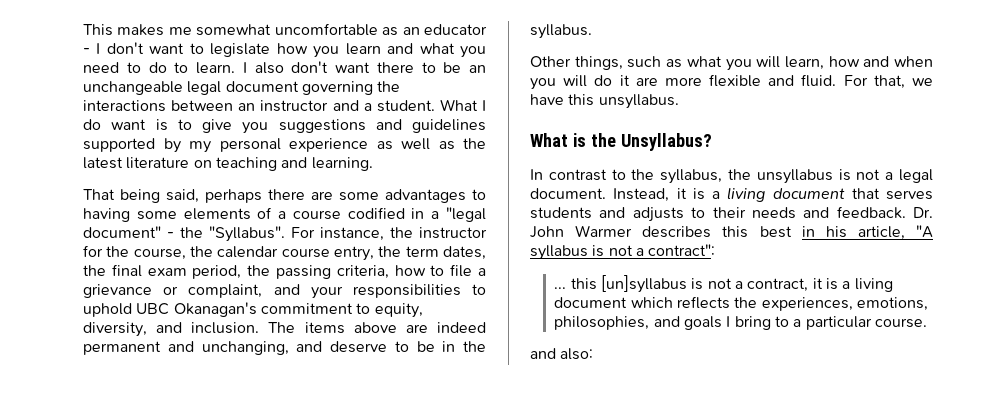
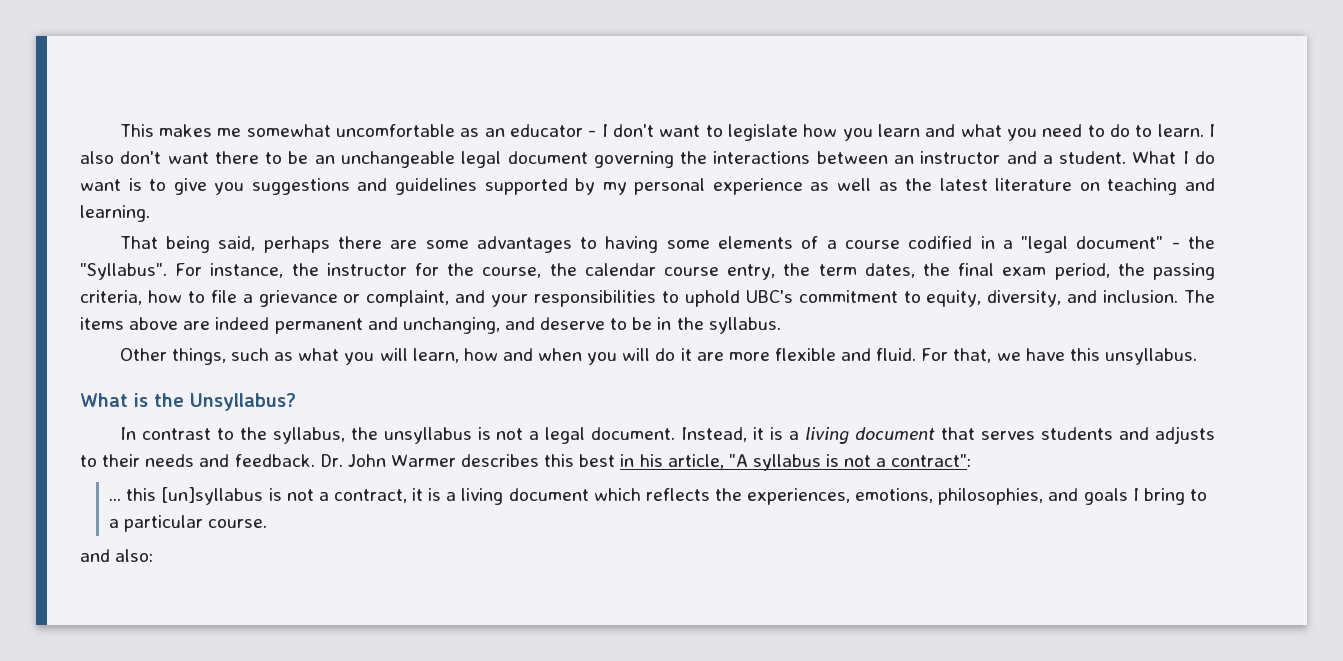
- For instance, the instructor for the course, the calendar course entry, the term dates, the final exam period, the passing criteria, how to file a grievance or complaint, and your responsibilities to uphold UBC Okanagan's commitment to equity, diversity, and inclusion.
+ For instance, the instructor for the course, the calendar course entry, the term dates, the final exam period, the passing criteria, how to file a grievance or complaint, and your responsibilities to uphold UBC's commitment to equity, diversity, and inclusion.

